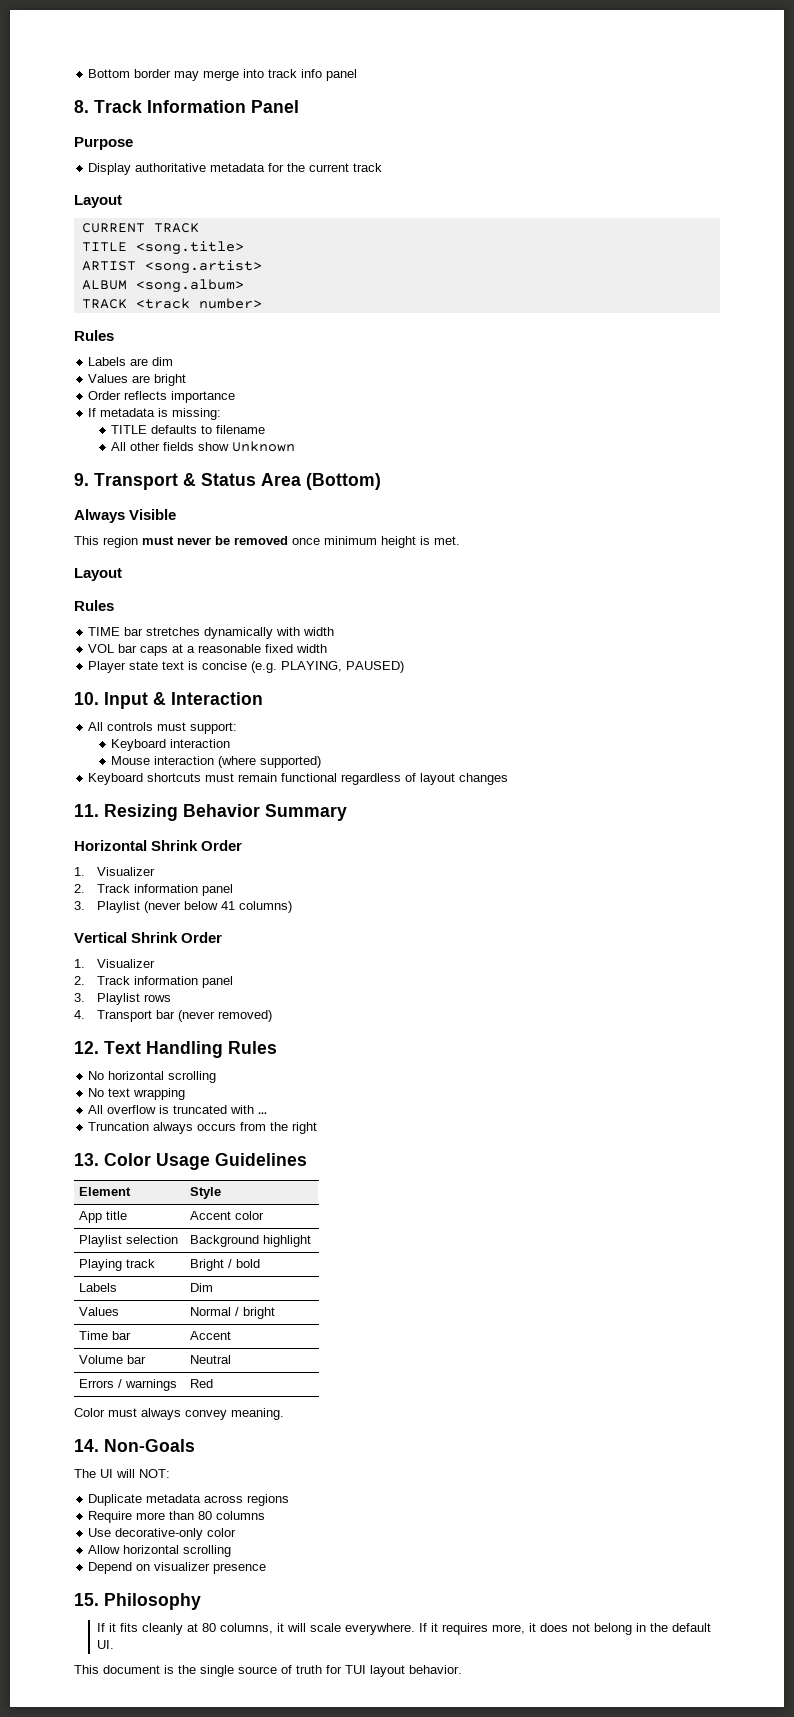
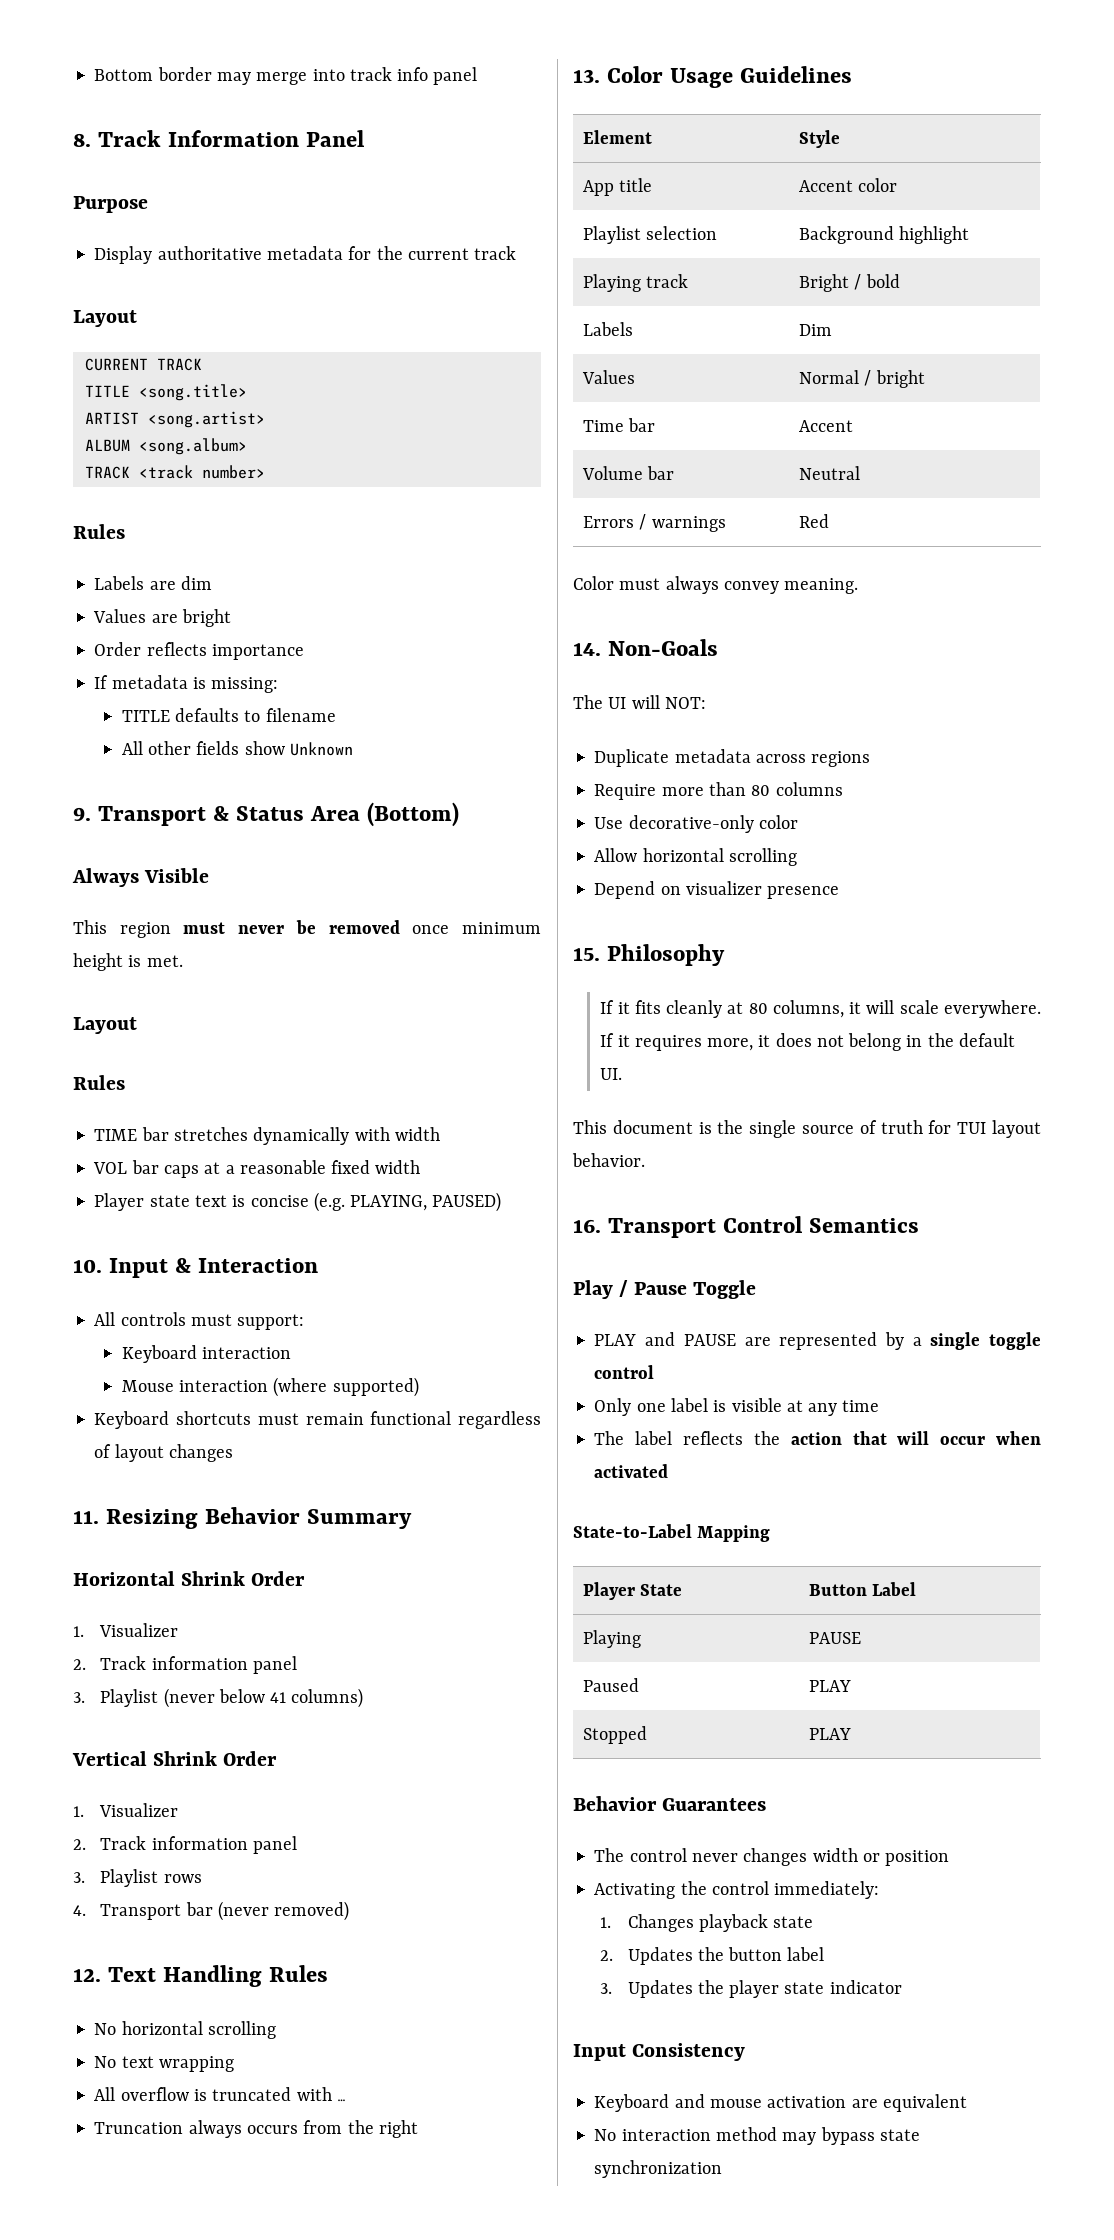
+ 16. Transport Control Semantics
+ Play / Pause Toggle
+ PLAY and PAUSE are represented by a single toggle control
+ Only one label is visible at any time
+ The label reflects the action that will occur when activated
+ State-to-Label Mapping
+ Player State | Button Label
+ Playing | PAUSE
+ Paused | PLAY
+ Stopped | PLAY
+ Behavior Guarantees
+ The control never changes width or position
+ Activating the control immediately:
+ 1. Changes playback state
+ 2. Updates the button label
+ 3. Updates the player state indicator
+ Input Consistency
+ Keyboard and mouse activation are equivalent
+ No interaction method may bypass state synchronization

